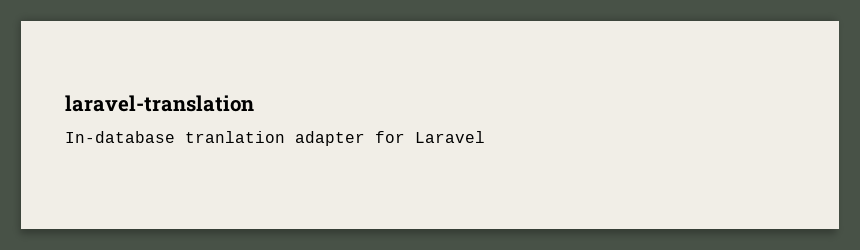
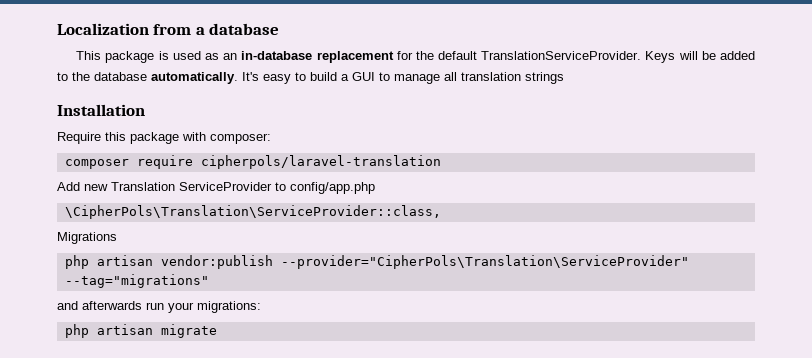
- laravel-translation
- In-database tranlation adapter for Laravel
+ Localization from a database
+ This package is used as an in-database replacement for the default TranslationServiceProvider. Keys will be added to the database automatically. It's easy to build a GUI to manage all translation strings
+ Installation
+ Require this package with composer:
+ composer require cipherpols/laravel-translation
+ Add new Translation ServiceProvider to config/app.php
+ \CipherPols\Translation\ServiceProvider::class,
+ Migrations
+ php artisan vendor:publish --provider="CipherPols\Translation\ServiceProvider" --tag="migrations"
+ and afterwards run your migrations:
+ php artisan migrate

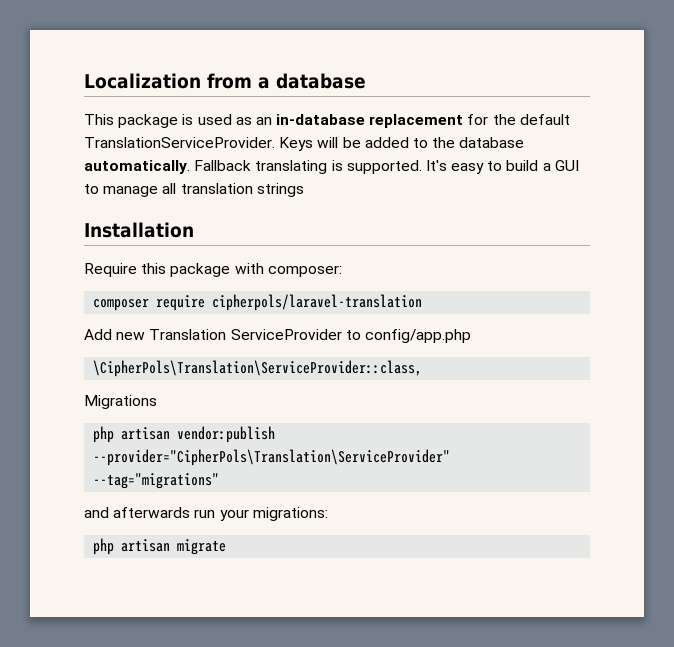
+ Fallback translating is supported.

